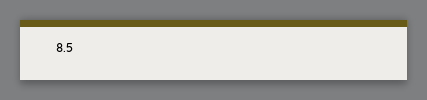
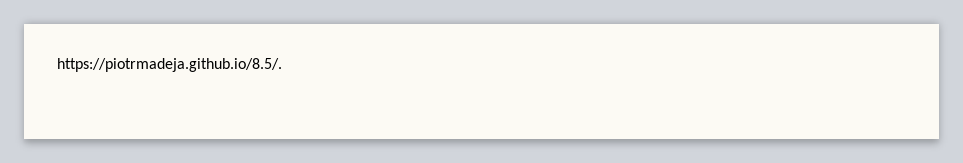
- 8.5
+ https://piotrmadeja.github.io/8.5/.

